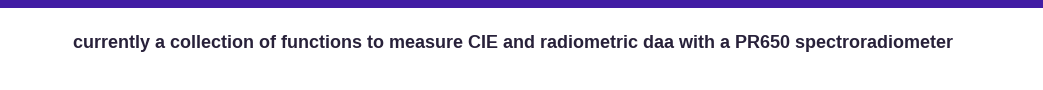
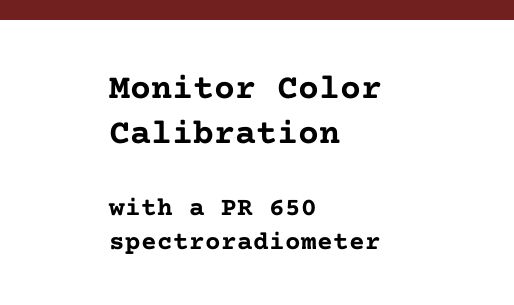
- currently a collection of functions to measure CIE and radiometric daa with a PR650 spectroradiometer
+ Monitor Color Calibration
+ with a PR 650 spectroradiometer

